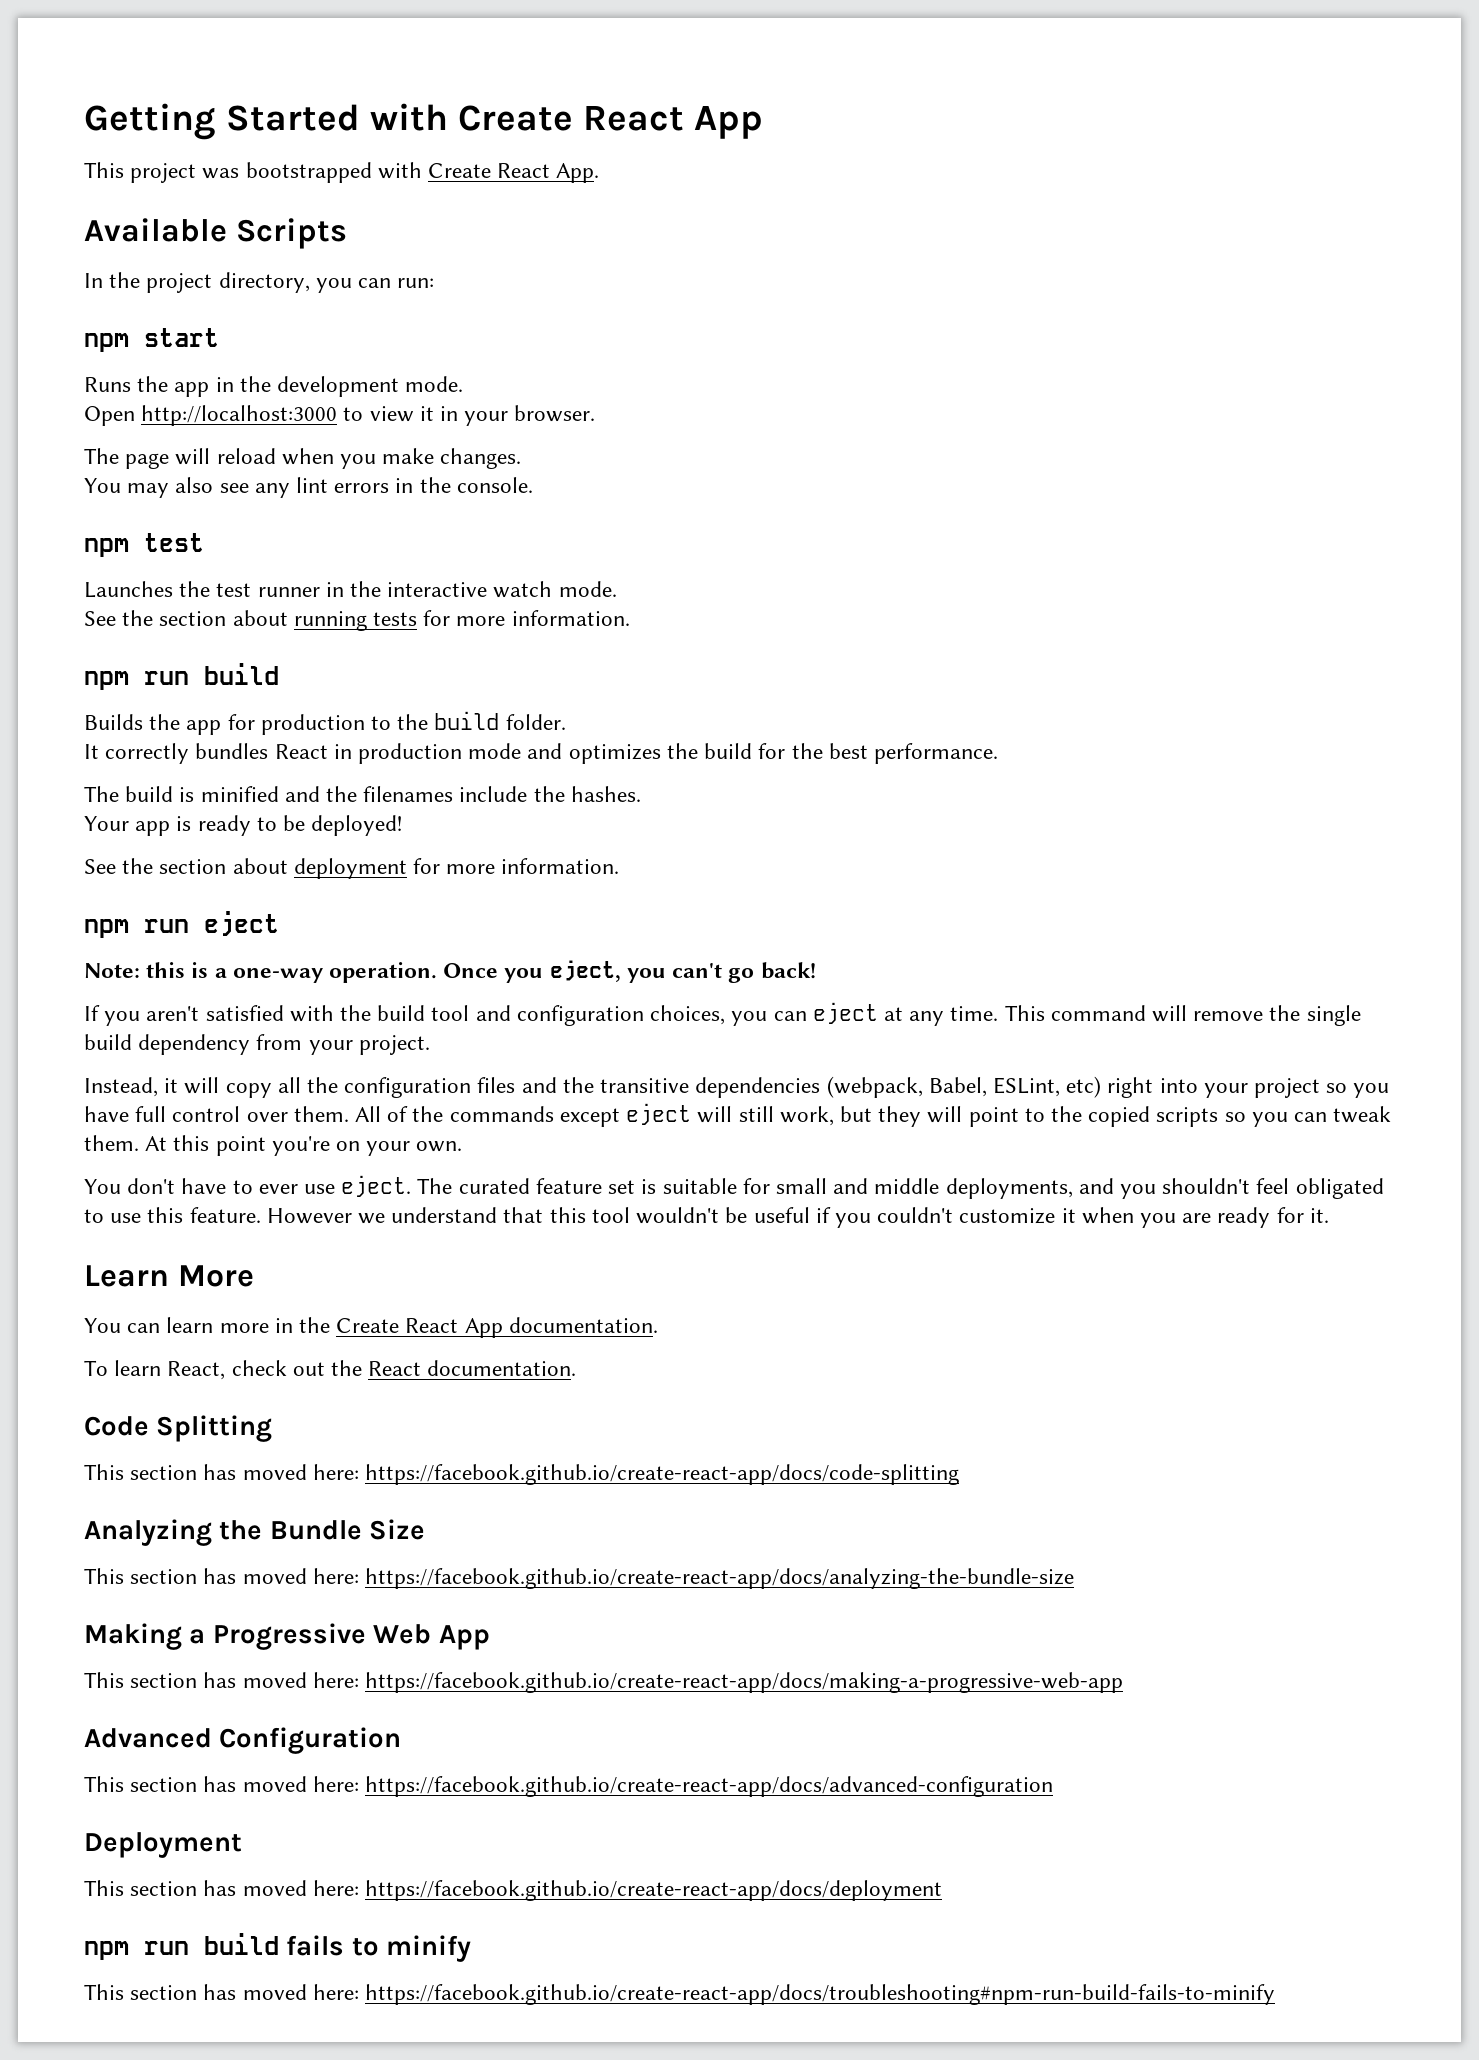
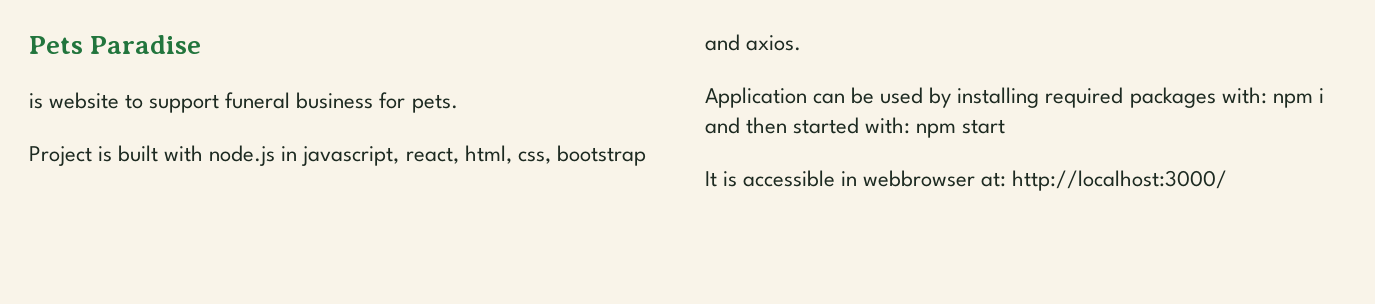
- Getting Started with Create React App
- This project was bootstrapped with Create React App.
- Available Scripts
- In the project directory, you can run:
- npm start
- Runs the app in the development mode.
- Open http://localhost:3000 to view it in your browser.
- The page will reload when you make changes.
- You may also see any lint errors in the console.
- npm test
- Launches the test runner in the interactive watch mode.
- See the section about running tests for more information.
- npm run build
- Builds the app for production to the build folder.
- It correctly bundles React in production mode and optimizes the build for the best performance.
- The build is minified and the filenames include the hashes.
- Your app is ready to be deployed!
- See the section about deployment for more information.
- npm run eject
- Note: this is a one-way operation. Once you eject, you can't go back!
- If you aren't satisfied with the build tool and configuration choices, you can eject at any time. This command will remove the single build dependency from your project.
- Instead, it will copy all the configuration files and the transitive dependencies (webpack, Babel, ESLint, etc) right into your project so you have full control over them. All of the commands except eject will still work, but they will point to the copied scripts so you can tweak them. At this point you're on your own.
- You don't have to ever use eject. The curated feature set is suitable for small and middle deployments, and you shouldn't feel obligated to use this feature. However we understand that this tool wouldn't be useful if you couldn't customize it when you are ready for it.
- Learn More
- You can learn more in the Create React App documentation.
- To learn React, check out the React documentation.
- Code Splitting
- This section has moved here: https://facebook.github.io/create-react-app/docs/code-splitting
- Analyzing the Bundle Size
- This section has moved here: https://facebook.github.io/create-react-app/docs/analyzing-the-bundle-size
- Making a Progressive Web App
- This section has moved here: https://facebook.github.io/create-react-app/docs/making-a-progressive-web-app
- Advanced Configuration
- This section has moved here: https://facebook.github.io/create-react-app/docs/advanced-configuration
- Deployment
- This section has moved here: https://facebook.github.io/create-react-app/docs/deployment
- npm run build fails to minify
- This section has moved here: https://facebook.github.io/create-react-app/docs/troubleshooting#npm-run-build-fails-to-minify
+ Pets Paradise
+ is website to support funeral business for pets.
+ Project is built with node.js in javascript, react, html, css, bootstrap and axios.
+ Application can be used by installing required packages with: npm i and then started with: npm start
+ It is accessible in webbrowser at: http://localhost:3000/

